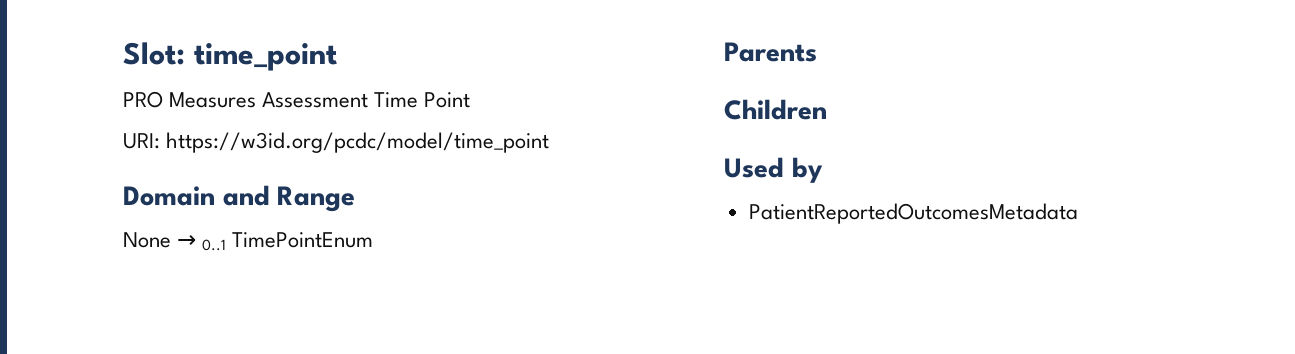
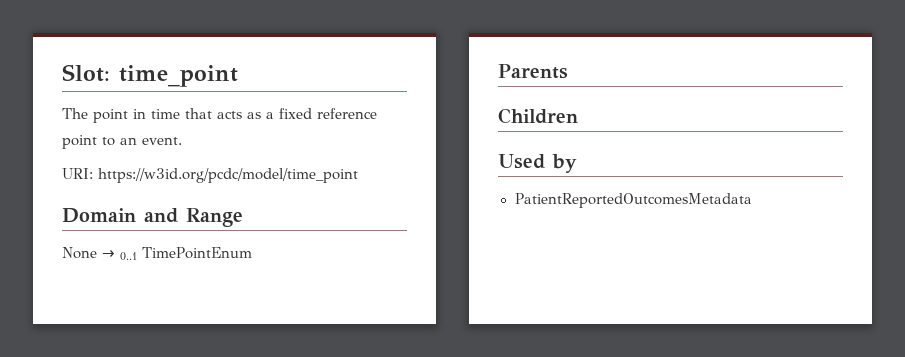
- PRO Measures Assessment Time Point
+ The point in time that acts as a fixed reference point to an event.

